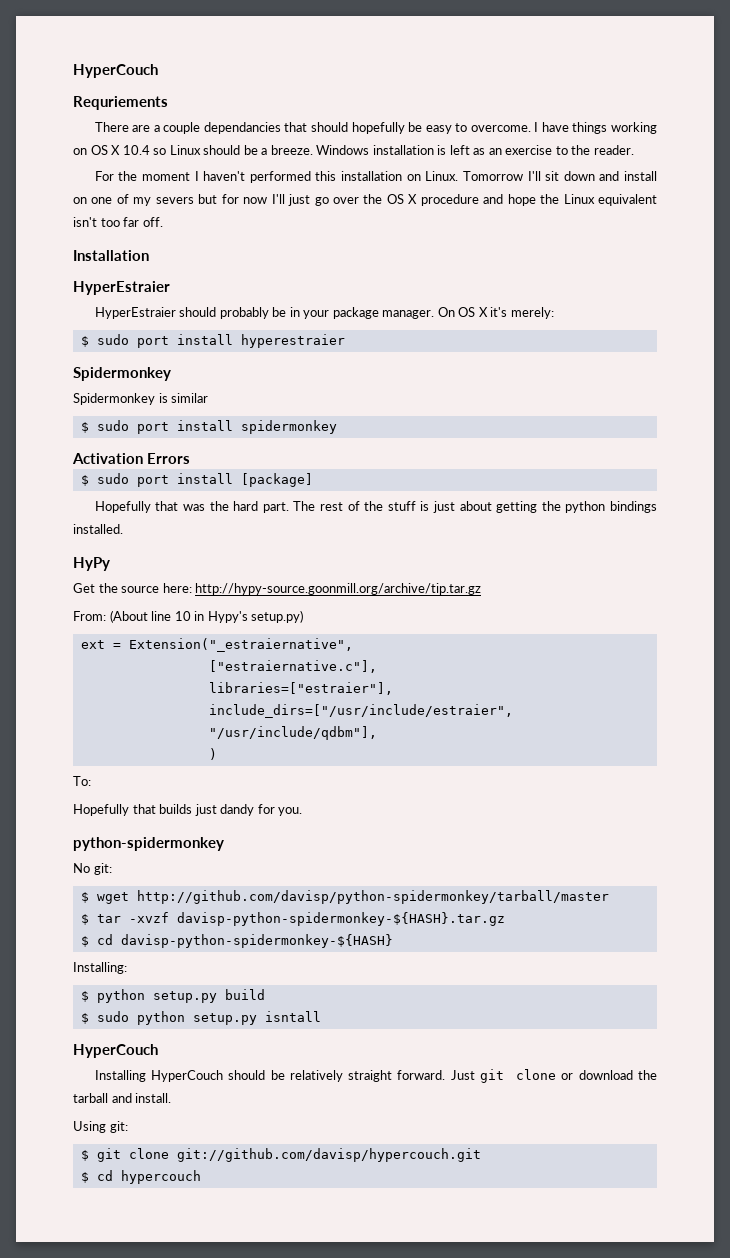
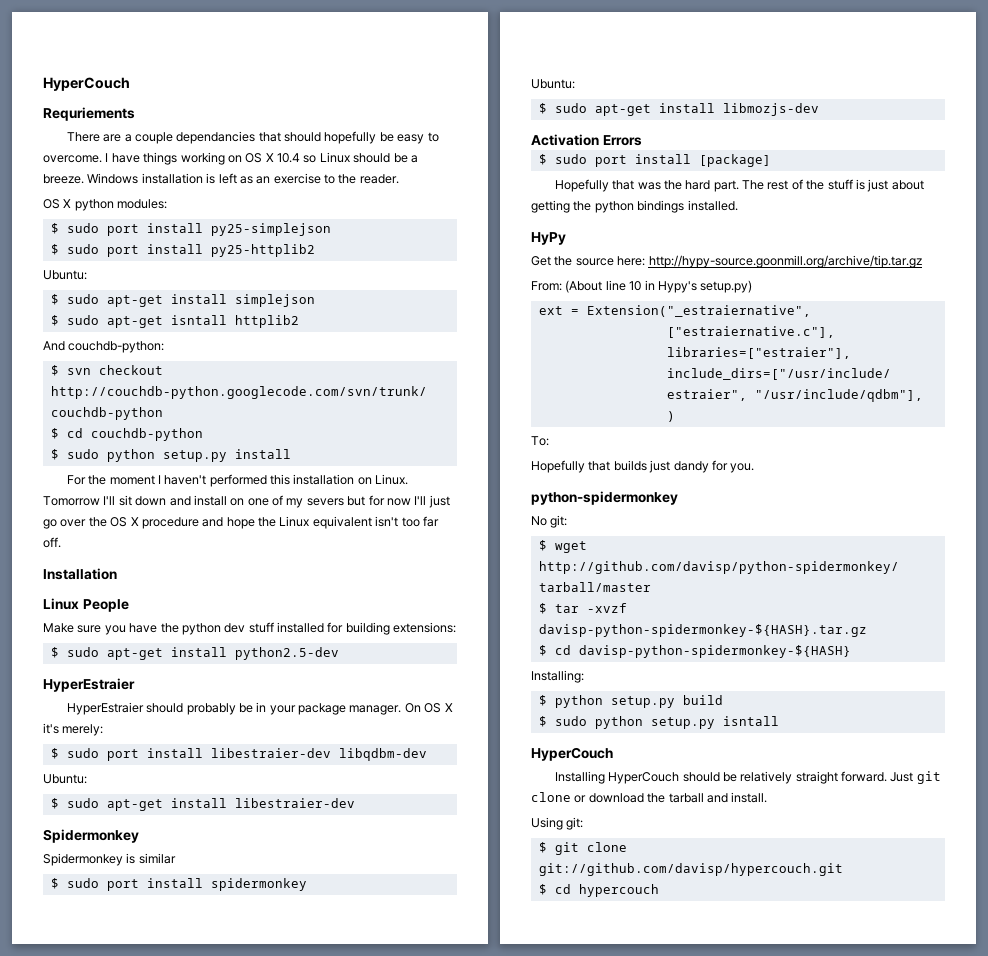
+ OS X python modules:
+ $ sudo port install py25-simplejson
+ $ sudo port install py25-httplib2
+ Ubuntu:
+ $ sudo apt-get install simplejson
+ $ sudo apt-get isntall httplib2
+ And couchdb-python:
+ $ svn checkout http://couchdb-python.googlecode.com/svn/trunk/ couchdb-python
+ $ cd couchdb-python
+ $ sudo python setup.py install
+ Linux People
+ Make sure you have the python dev stuff installed for building extensions:
+ $ sudo apt-get install python2.5-dev
- $ sudo port install hyperestraier
+ $ sudo port install libestraier-dev libqdbm-dev
+ Ubuntu:
+ $ sudo apt-get install libestraier-dev
  $ sudo port install spidermonkey
+ Ubuntu:
+ $ sudo apt-get install libmozjs-dev

